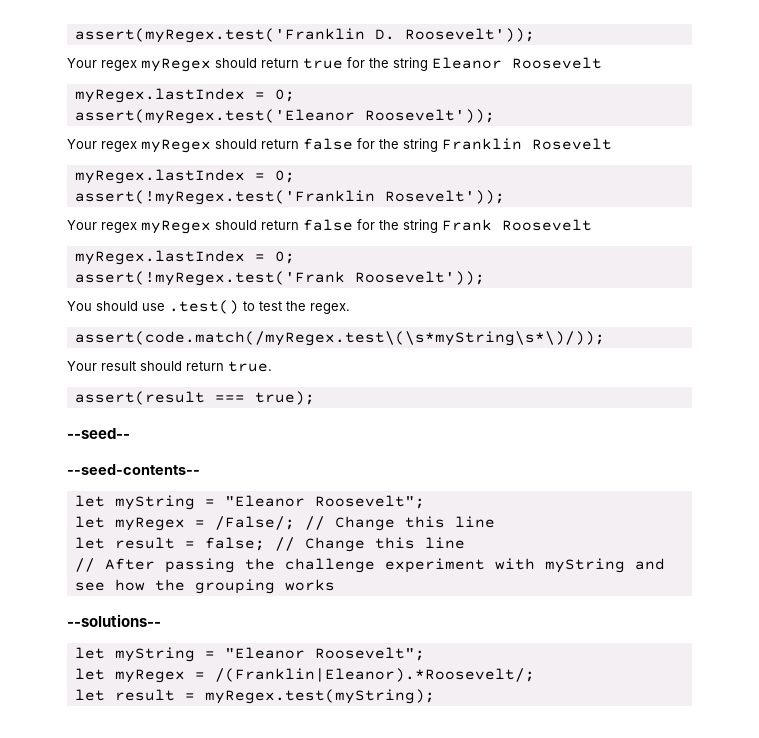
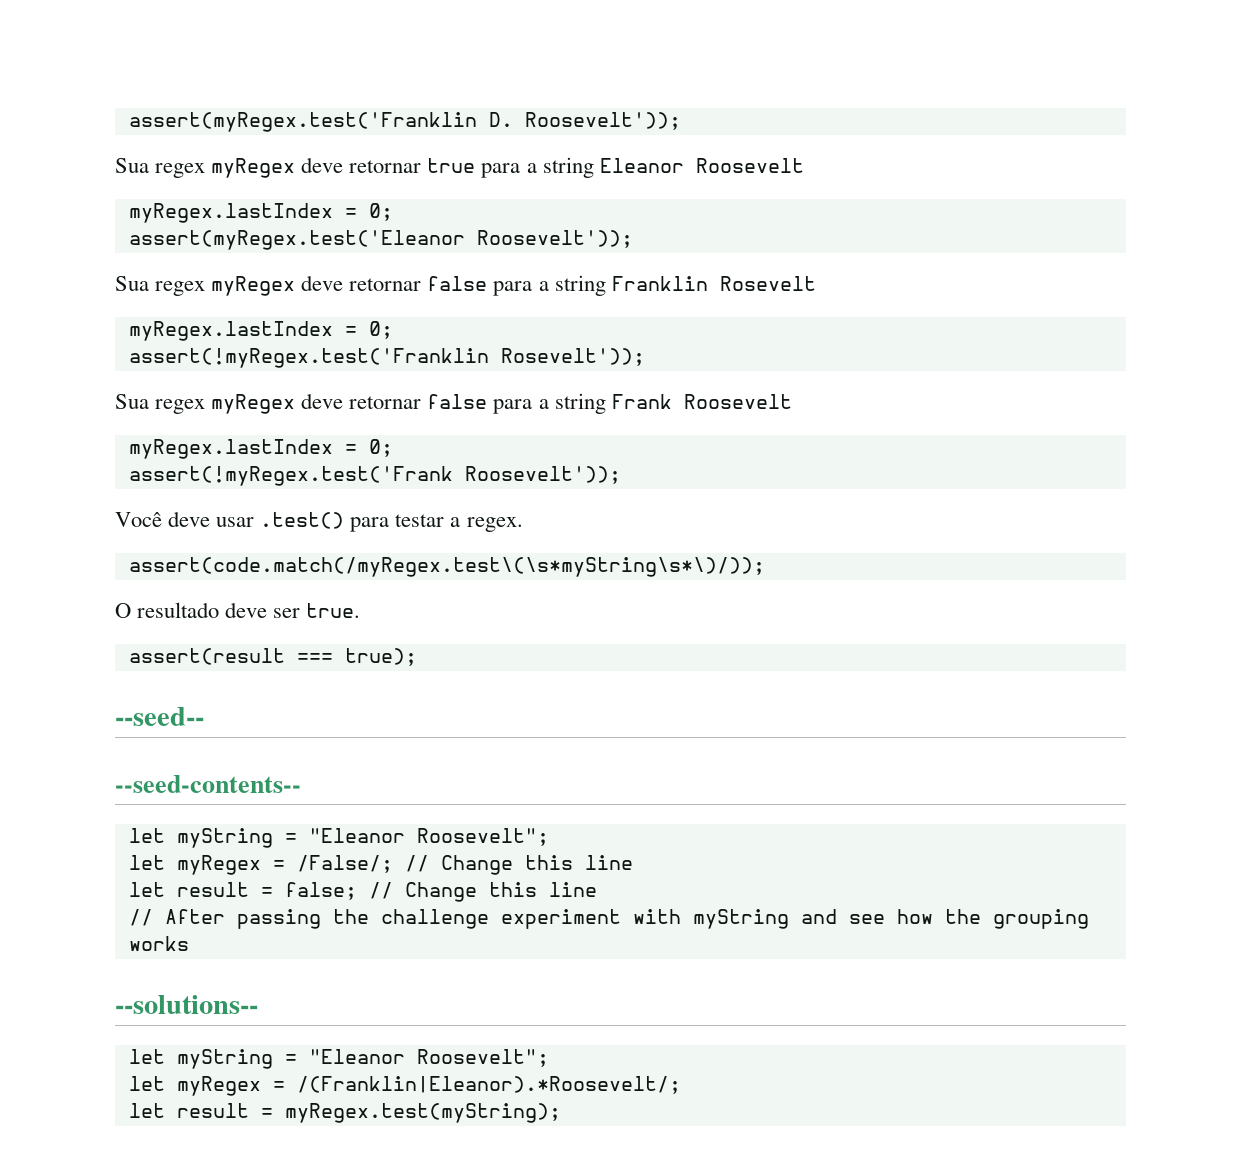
- Your regex myRegex should return true for the string Eleanor Roosevelt
+ Sua regex myRegex deve retornar true para a string Eleanor Roosevelt
- Your regex myRegex should return false for the string Franklin Rosevelt
+ Sua regex myRegex deve retornar false para a string Franklin Rosevelt
- Your regex myRegex should return false for the string Frank Roosevelt
+ Sua regex myRegex deve retornar false para a string Frank Roosevelt
- You should use .test() to test the regex.
+ Você deve usar .test() para testar a regex.
  assert(code.match(/myRegex.test\(\s*myString\s*\)/));
- Your result should return true.
+ O resultado deve ser true.

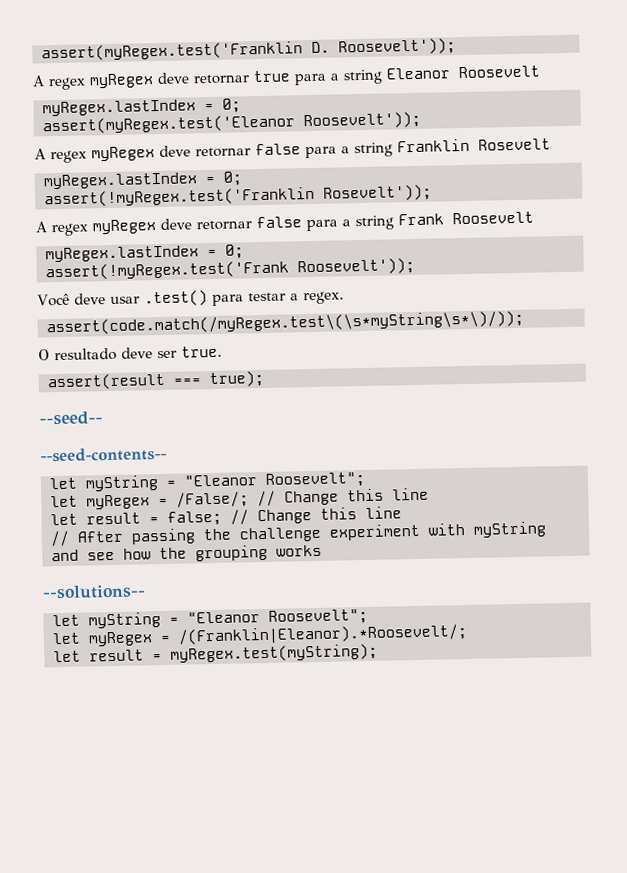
- Sua regex myRegex deve retornar true para a string Eleanor Roosevelt
+ A regex myRegex deve retornar true para a string Eleanor Roosevelt
- Sua regex myRegex deve retornar false para a string Franklin Rosevelt
+ A regex myRegex deve retornar false para a string Franklin Rosevelt
- Sua regex myRegex deve retornar false para a string Frank Roosevelt
+ A regex myRegex deve retornar false para a string Frank Roosevelt

